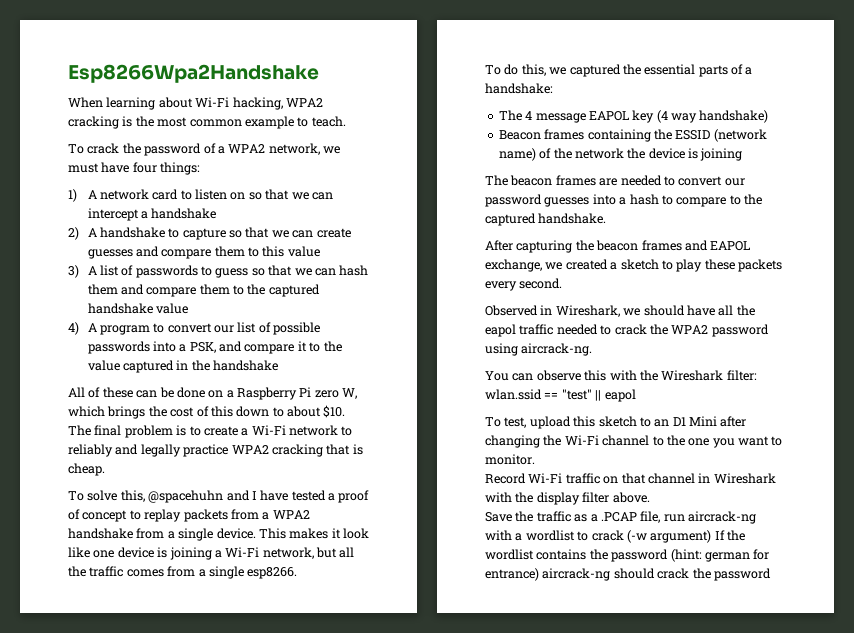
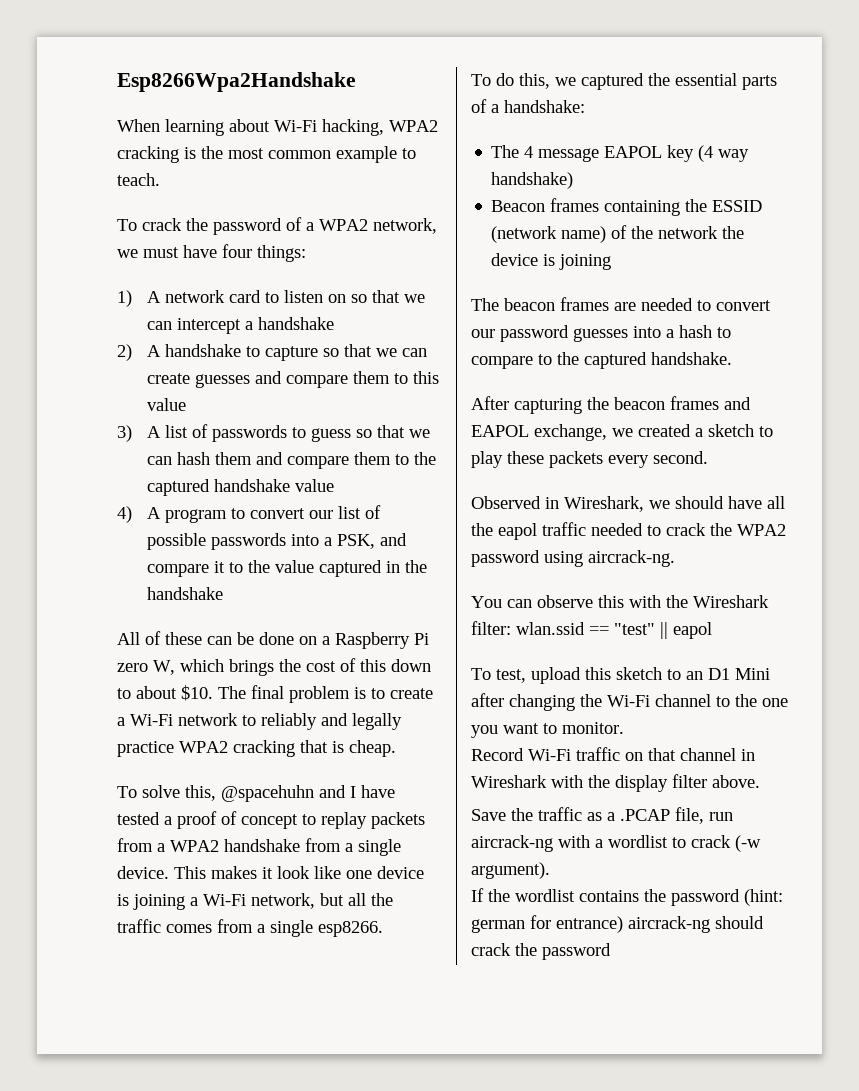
- Save the traffic as a .PCAP file, run aircrack-ng with a wordlist to crack (-w argument) If the wordlist contains the password (hint: german for entrance) aircrack-ng should crack the password
+ Save the traffic as a .PCAP file, run aircrack-ng with a wordlist to crack (-w argument).
+ If the wordlist contains the password (hint: german for entrance) aircrack-ng should crack the password

